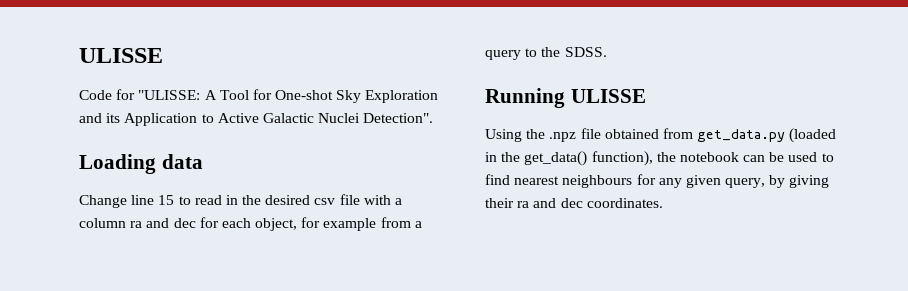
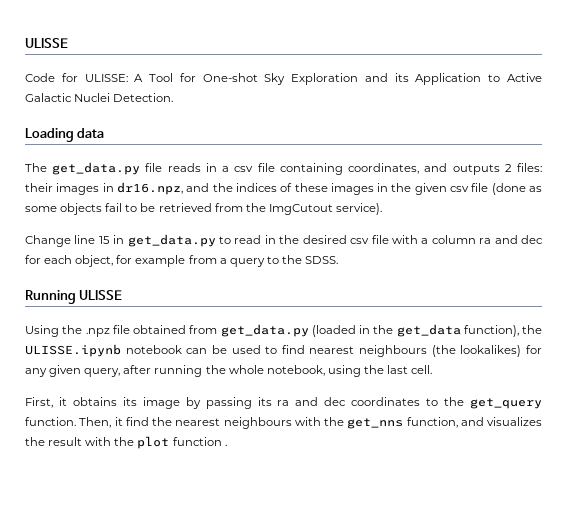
- Code for "ULISSE: A Tool for One-shot Sky Exploration and its Application to Active Galactic Nuclei Detection".
+ Code for ULISSE: A Tool for One-shot Sky Exploration and its Application to Active Galactic Nuclei Detection.
+ The get_data.py file reads in a csv file containing coordinates, and outputs 2 files: their images in dr16.npz, and the indices of these images in the given csv file (done as some objects fail to be retrieved from the ImgCutout service).
- Change line 15 to read in the desired csv file with a column ra and dec for each object, for example from a query to the SDSS.
+ Change line 15 in get_data.py to read in the desired csv file with a column ra and dec for each object, for example from a query to the SDSS.
- Using the .npz file obtained from get_data.py (loaded in the get_data() function), the notebook can be used to find nearest neighbours for any given query, by giving their ra and dec coordinates.
+ Using the .npz file obtained from get_data.py (loaded in the get_data function), the ULISSE.ipynb notebook can be used to find nearest neighbours (the lookalikes) for any given query, after running the whole notebook, using the last cell.
+ First, it obtains its image by passing its ra and dec coordinates to the get_query function. Then, it find the nearest neighbours with the get_nns function, and visualizes the result with the plot function .

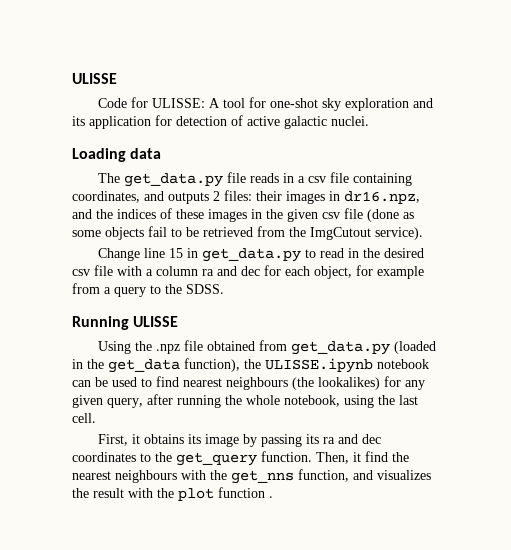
- Code for ULISSE: A Tool for One-shot Sky Exploration and its Application to Active Galactic Nuclei Detection.
+ Code for ULISSE: A tool for one-shot sky exploration and its application for detection of active galactic nuclei.

